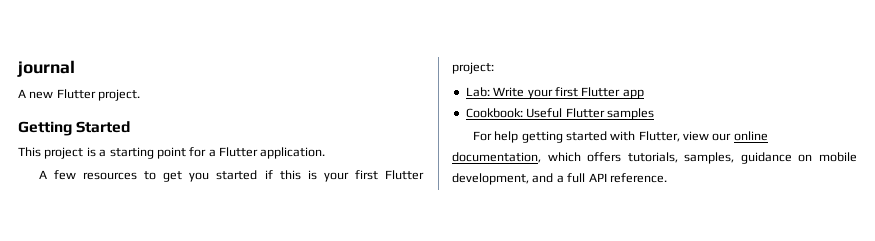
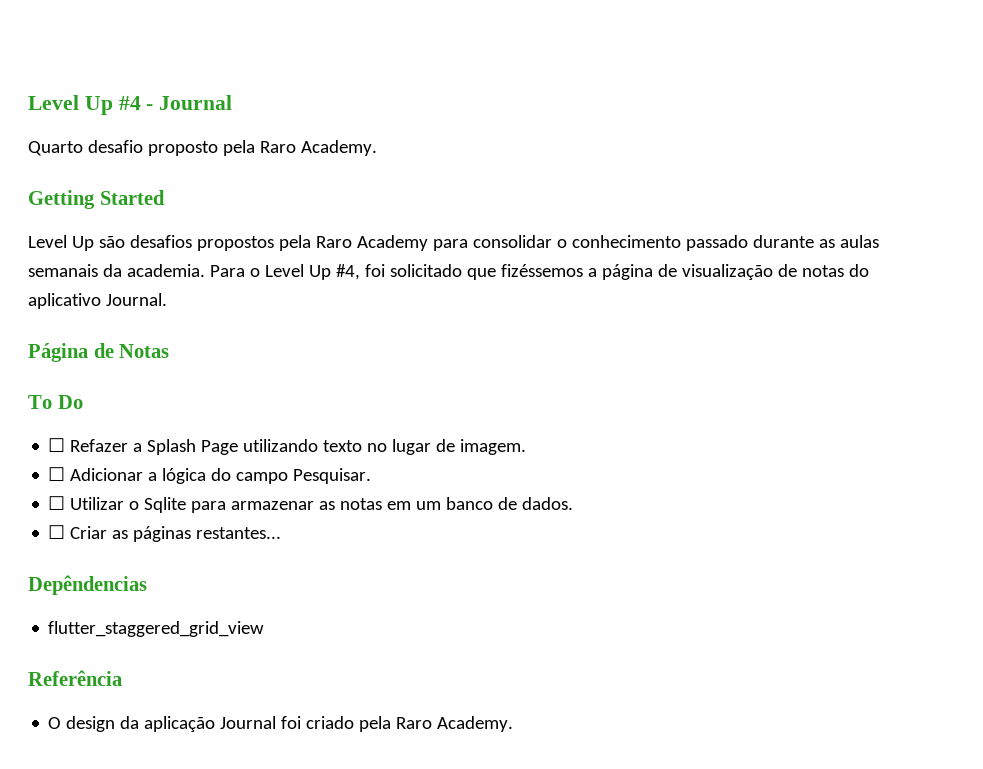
- journal
- A new Flutter project.
+ Level Up #4 - Journal
+ Quarto desafio proposto pela Raro Academy.
  Getting Started
- This project is a starting point for a Flutter application.
- A few resources to get you started if this is your first Flutter project:
- Lab: Write your first Flutter app
- Cookbook: Useful Flutter samples
- For help getting started with Flutter, view our online documentation, which offers tutorials, samples, guidance on mobile development, and a full API reference.
+ Level Up são desafios propostos pela Raro Academy para consolidar o conhecimento passado durante as aulas semanais da academia. Para o Level Up #4, foi solicitado que fizéssemos a página de visualização de notas do aplicativo Journal.
+ Página de Notas
+ To Do
+ ☐ Refazer a Splash Page utilizando texto no lugar de imagem.
+ ☐ Adicionar a lógica do campo Pesquisar.
+ ☐ Utilizar o Sqlite para armazenar as notas em um banco de dados.
+ ☐ Criar as páginas restantes...
+ Depêndencias
+ flutter_staggered_grid_view
+ Referência
+ O design da aplicação Journal foi criado pela Raro Academy.

